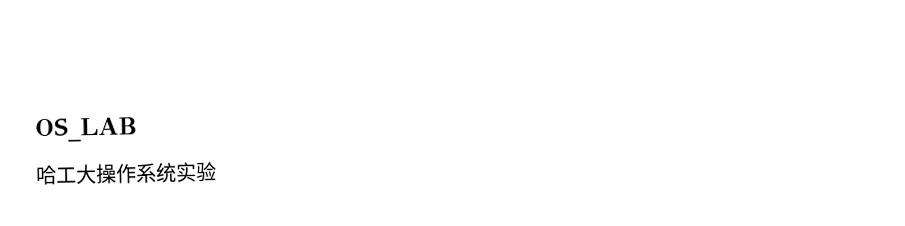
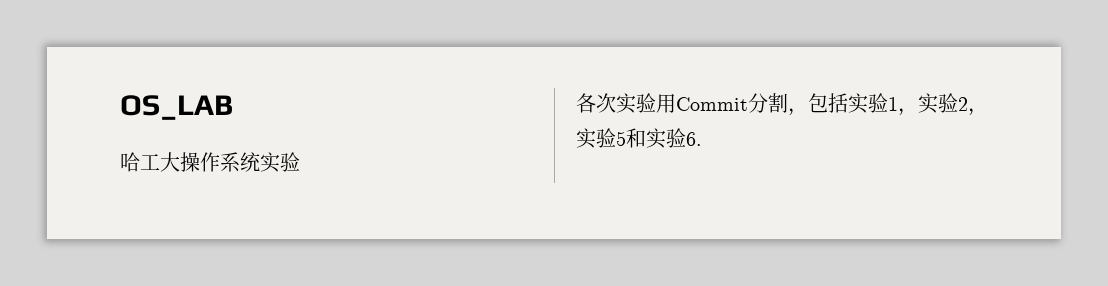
+ 各次实验用Commit分割，包括实验1，实验2，实验5和实验6.

